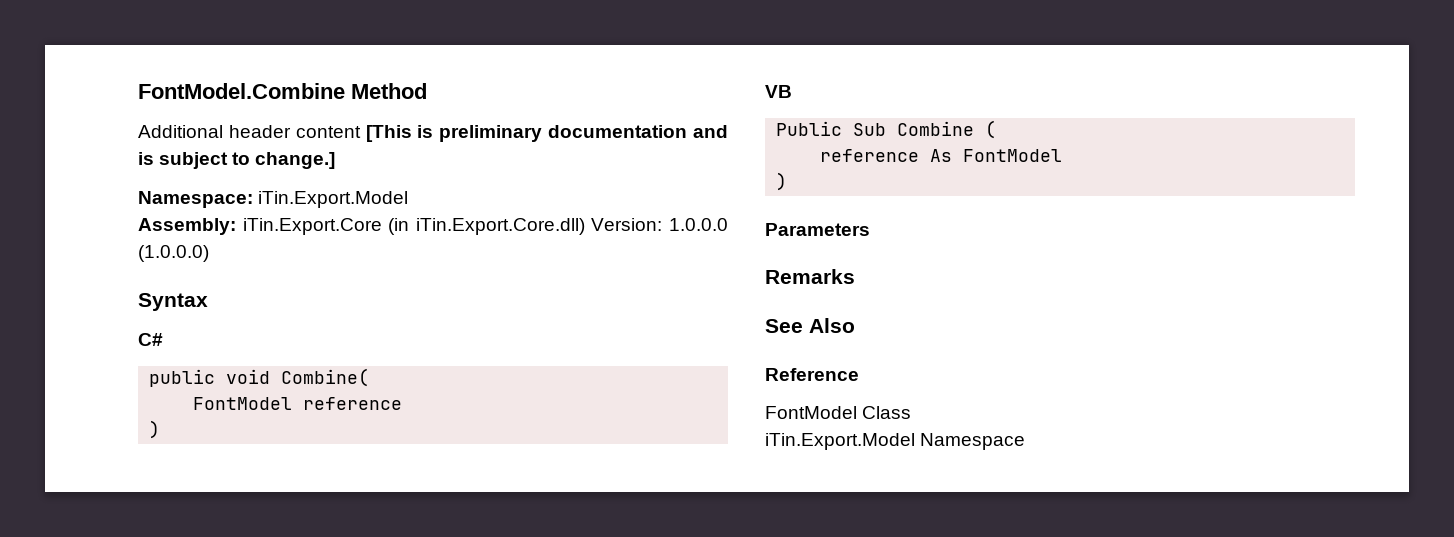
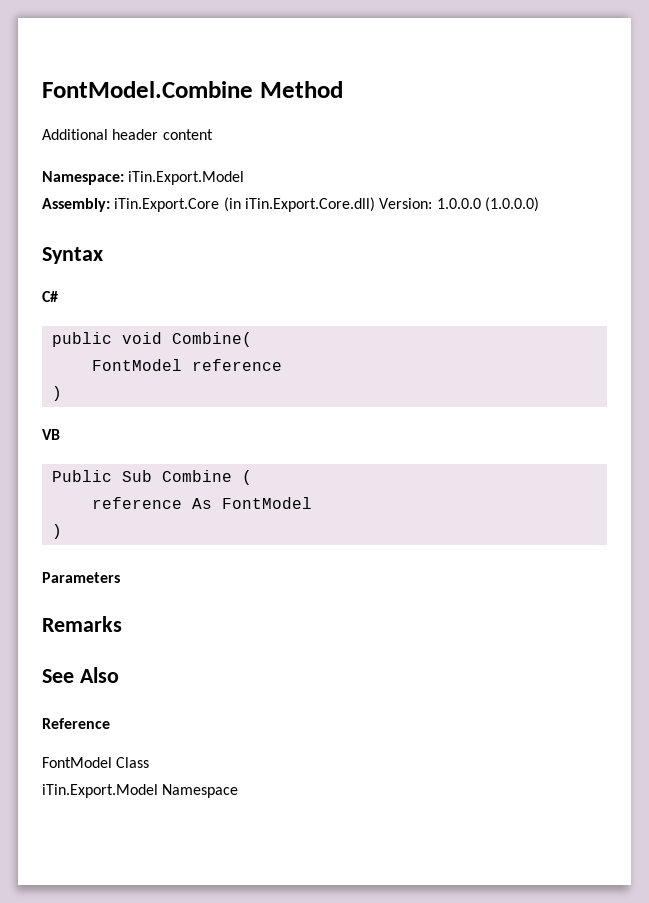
- Additional header content [This is preliminary documentation and is subject to change.]
+ Additional header content

